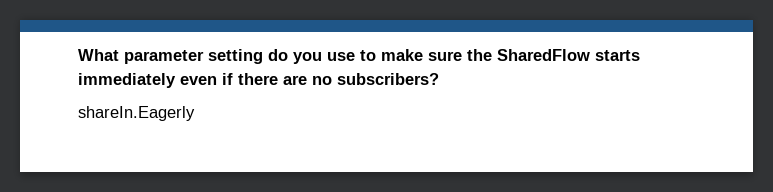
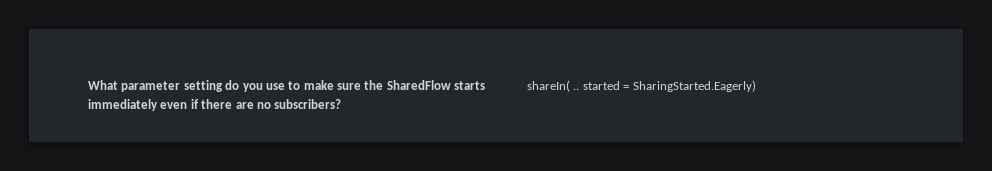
- shareIn.Eagerly
+ shareIn( .. started = SharingStarted.Eagerly)

